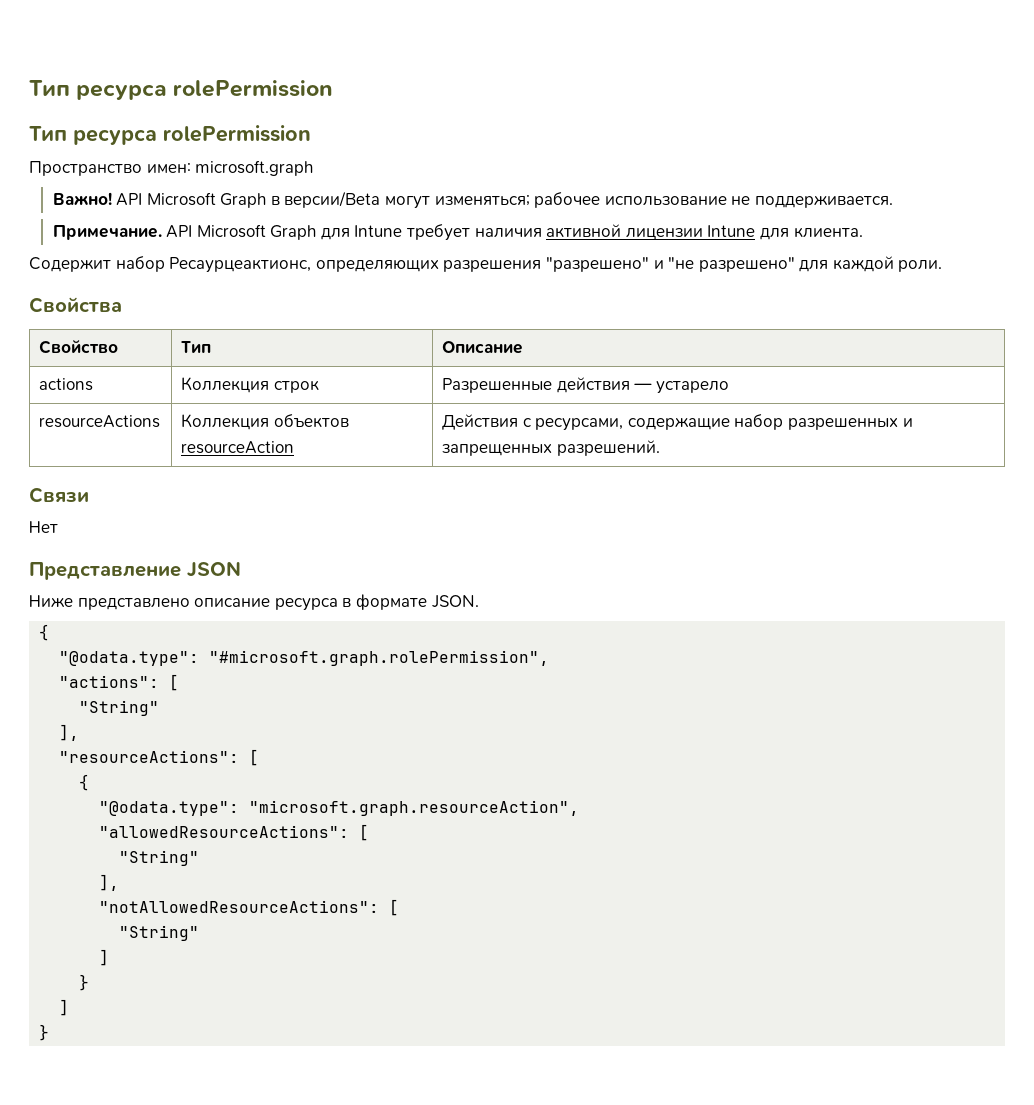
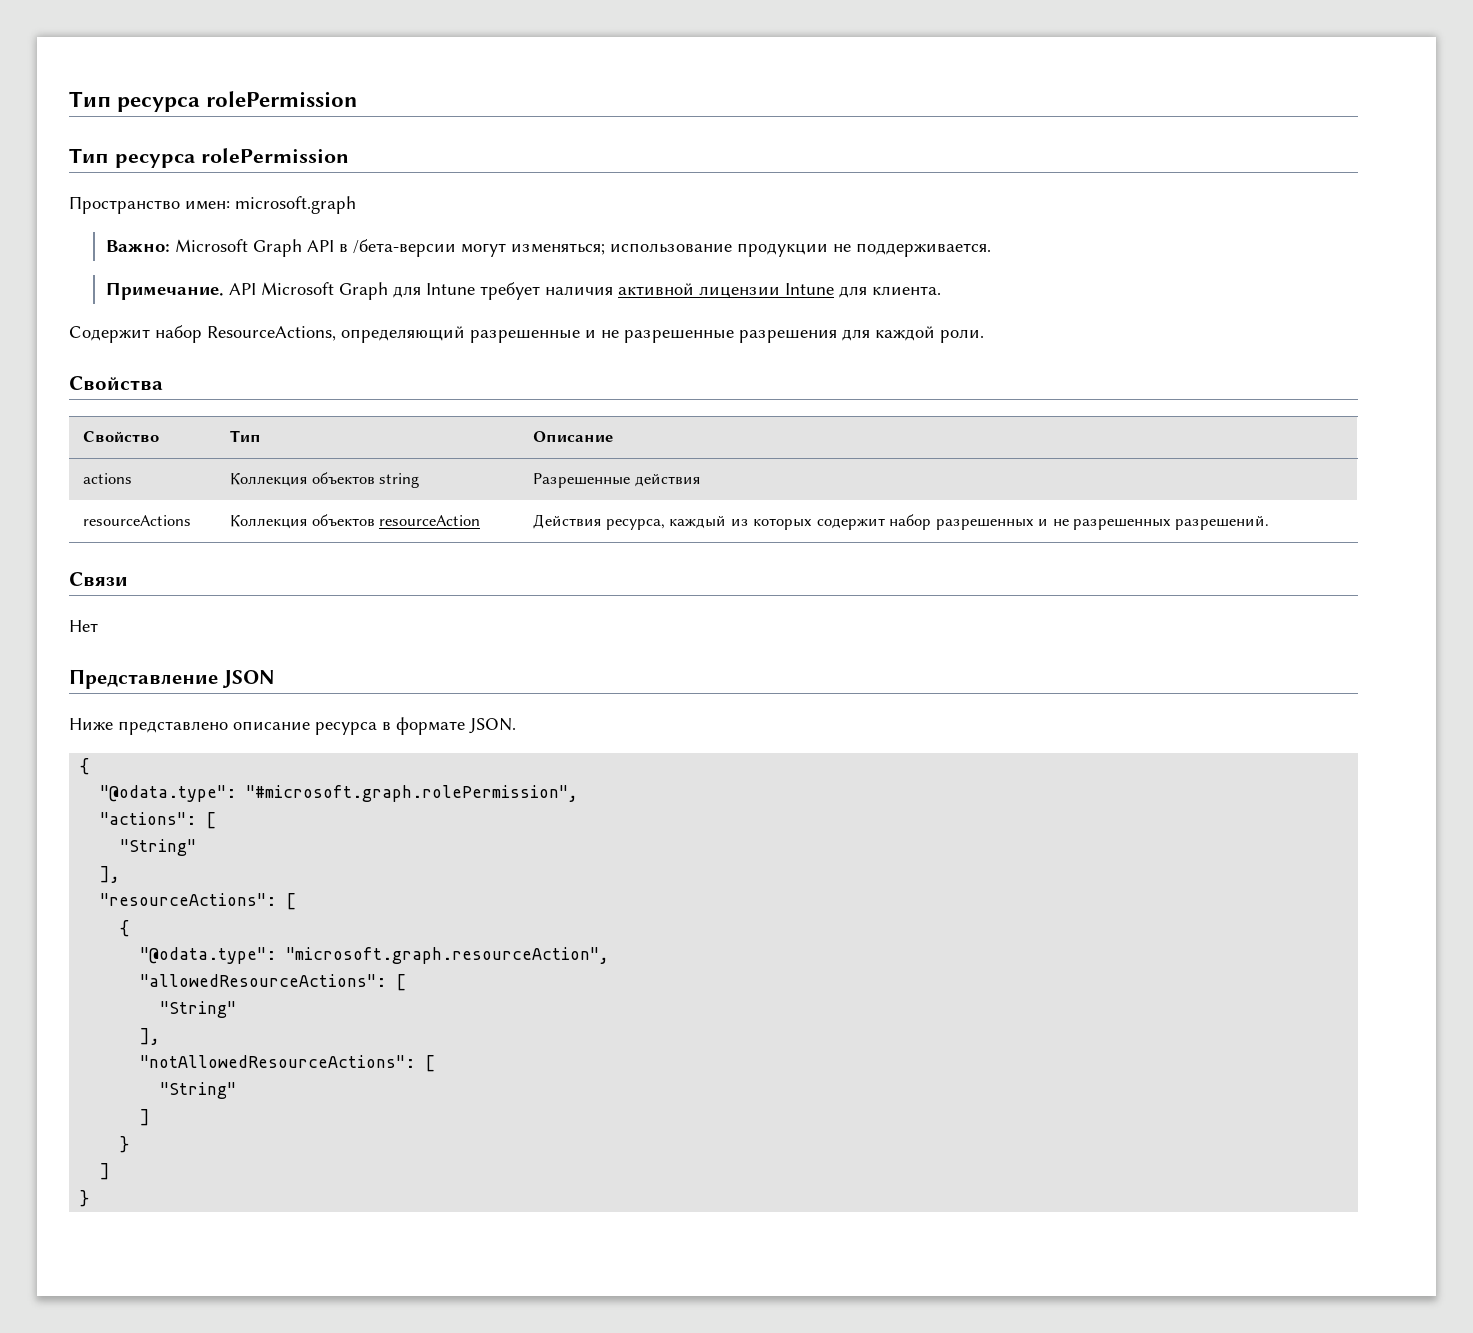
- Важно! API Microsoft Graph в версии/Beta могут изменяться; рабочее использование не поддерживается.
+ Важно: Microsoft Graph API в /бета-версии могут изменяться; использование продукции не поддерживается.
- Содержит набор Ресаурцеактионс, определяющих разрешения "разрешено" и "не разрешено" для каждой роли.
+ Содержит набор ResourceActions, определяющий разрешенные и не разрешенные разрешения для каждой роли.
- actions | Коллекция строк | Разрешенные действия — устарело
+ actions | Коллекция объектов string | Разрешенные действия
- resourceActions | Коллекция объектов resourceAction | Действия с ресурсами, содержащие набор разрешенных и запрещенных разрешений.
+ resourceActions | Коллекция объектов resourceAction | Действия ресурса, каждый из которых содержит набор разрешенных и не разрешенных разрешений.

